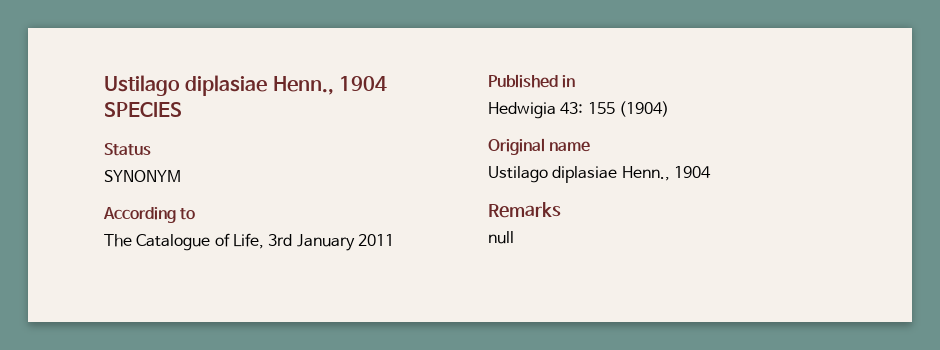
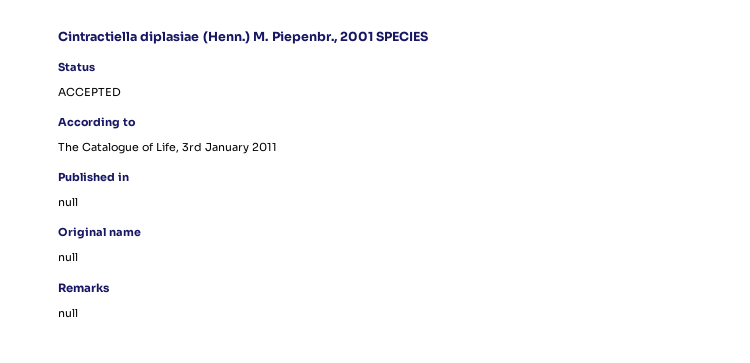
- Ustilago diplasiae Henn., 1904 SPECIES
+ Cintractiella diplasiae (Henn.) M. Piepenbr., 2001 SPECIES
- SYNONYM
+ ACCEPTED
  Published in
- Hedwigia 43: 155 (1904)
+ null
  Original name
- Ustilago diplasiae Henn., 1904
+ null

